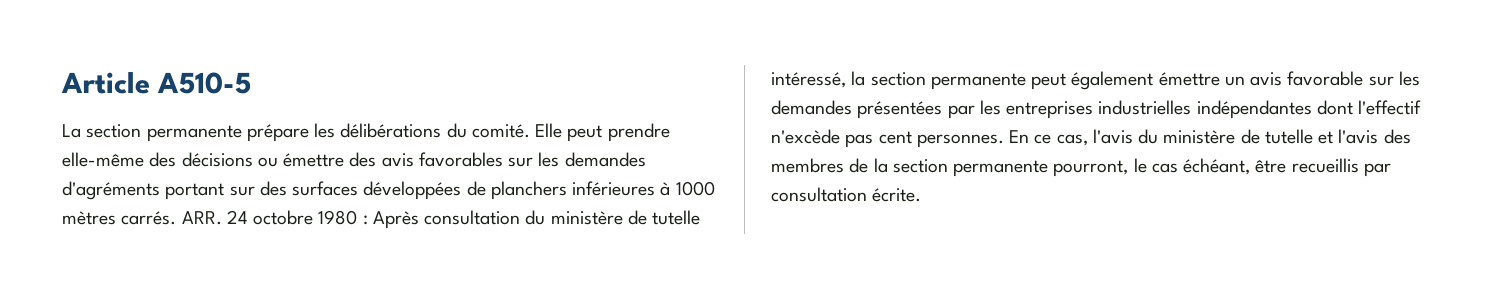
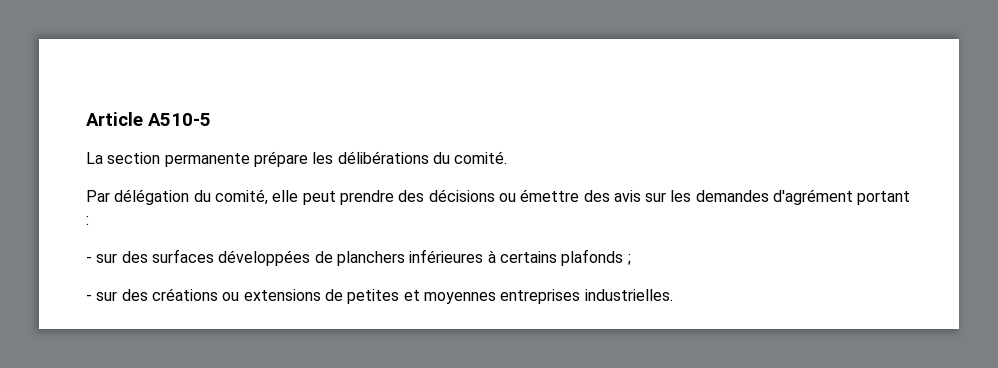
- La section permanente prépare les délibérations du comité. Elle peut prendre elle-même des décisions ou émettre des avis favorables sur les demandes d'agréments portant sur des surfaces développées de planchers inférieures à 1000 mètres carrés. ARR. 24 octobre 1980 : Après consultation du ministère de tutelle intéressé, la section permanente peut également émettre un avis favorable sur les demandes présentées par les entreprises industrielles indépendantes dont l'effectif n'excède pas cent personnes. En ce cas, l'avis du ministère de tutelle et l'avis des membres de la section permanente pourront, le cas échéant, être recueillis par consultation écrite.
+ La section permanente prépare les délibérations du comité.
+ Par délégation du comité, elle peut prendre des décisions ou émettre des avis sur les demandes d'agrément portant :
+ - sur des surfaces développées de planchers inférieures à certains plafonds ;
+ - sur des créations ou extensions de petites et moyennes entreprises industrielles.

